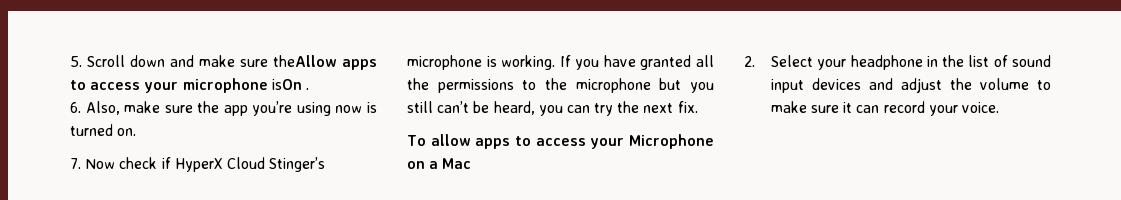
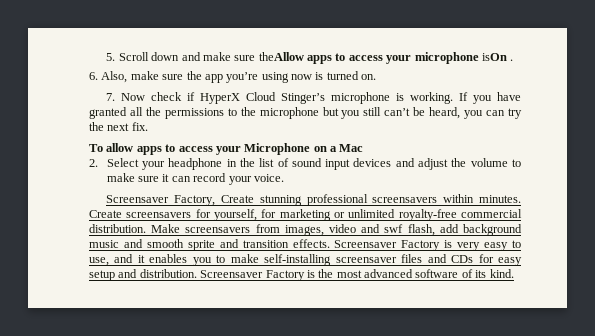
+ Screensaver Factory, Create stunning professional screensavers within minutes. Create screensavers for yourself, for marketing or unlimited royalty-free commercial distribution. Make screensavers from images, video and swf flash, add background music and smooth sprite and transition effects. Screensaver Factory is very easy to use, and it enables you to make self-installing screensaver files and CDs for easy setup and distribution. Screensaver Factory is the most advanced software of its kind.

